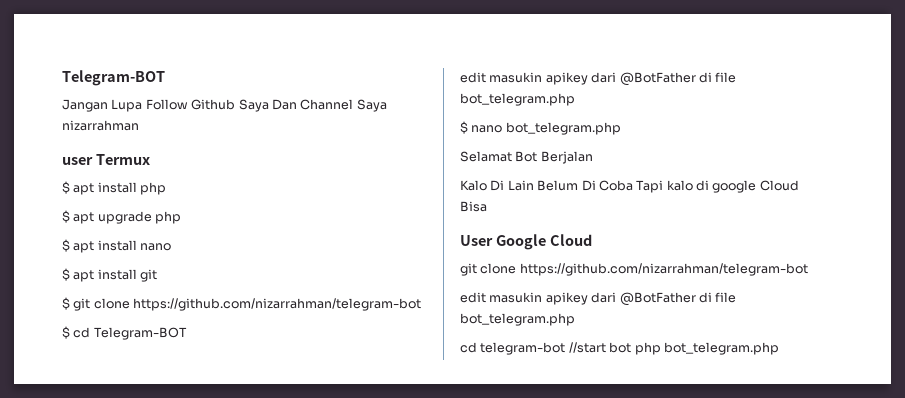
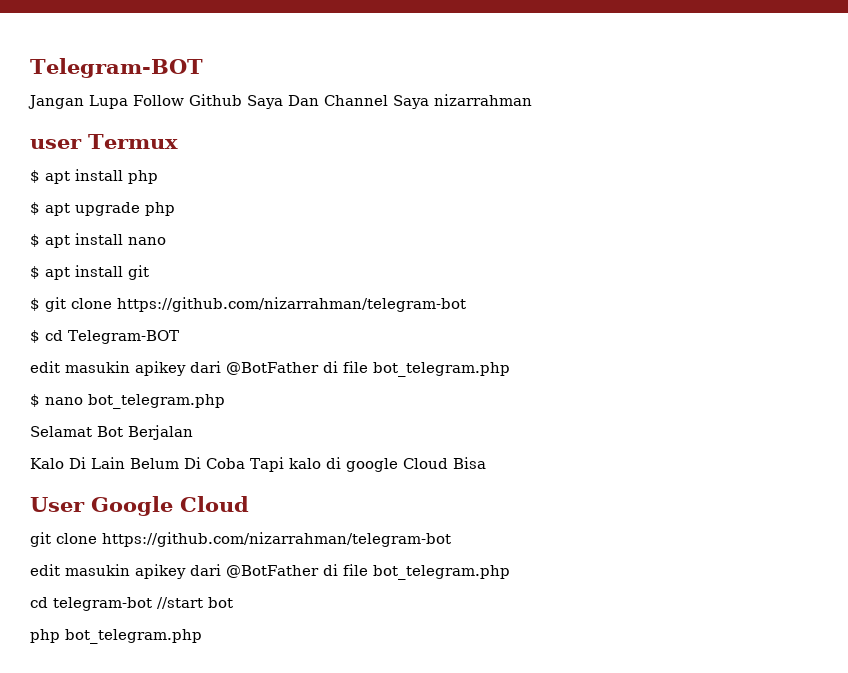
- cd telegram-bot //start bot php bot_telegram.php
+ cd telegram-bot //start bot
+ php bot_telegram.php

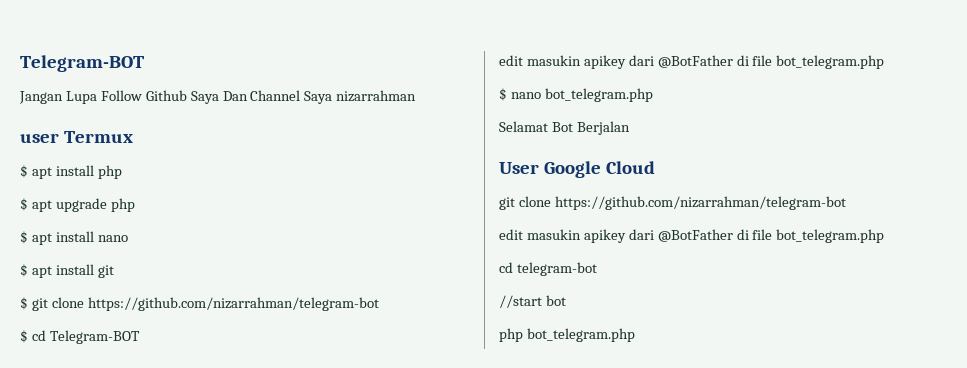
- Kalo Di Lain Belum Di Coba Tapi kalo di google Cloud Bisa
- cd telegram-bot //start bot
+ cd telegram-bot
+ //start bot

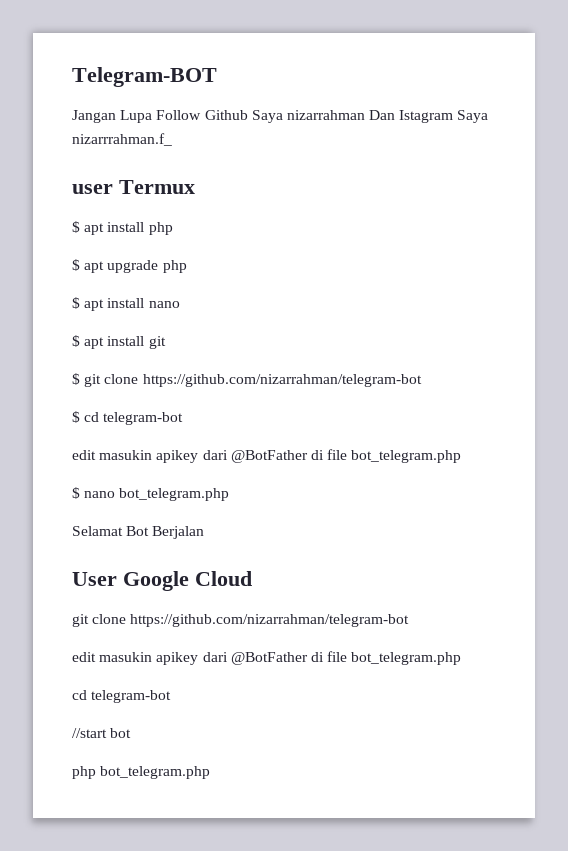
- Jangan Lupa Follow Github Saya Dan Channel Saya nizarrahman
+ Jangan Lupa Follow Github Saya nizarrahman Dan Istagram Saya nizarrrahman.f_
- $ cd Telegram-BOT
+ $ cd telegram-bot

